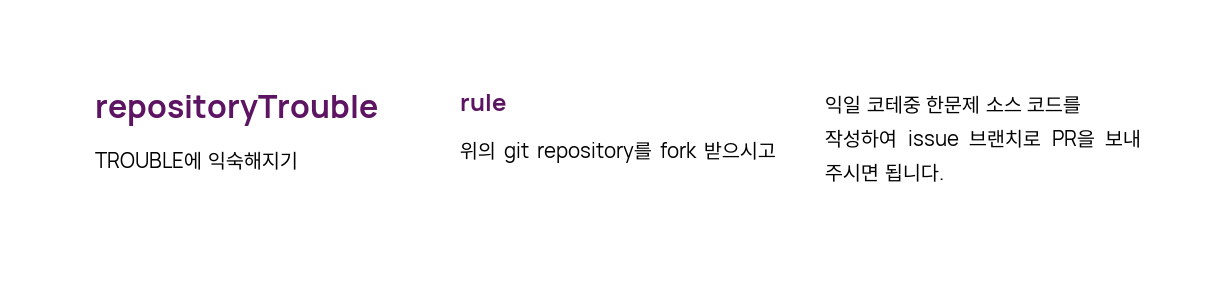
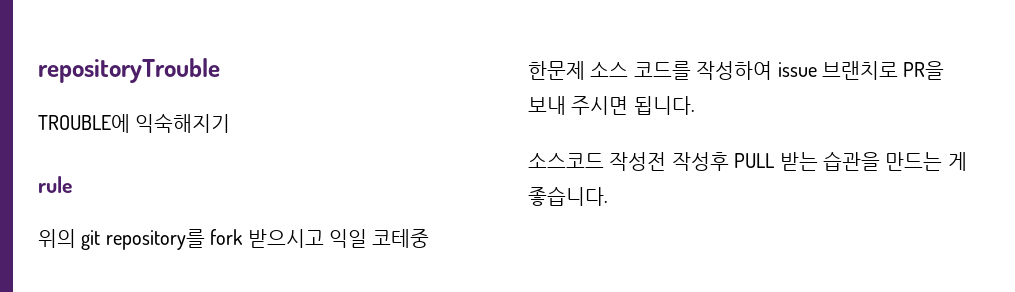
+ 소스코드 작성전 작성후 PULL 받는 습관을 만드는 게 좋습니다.

